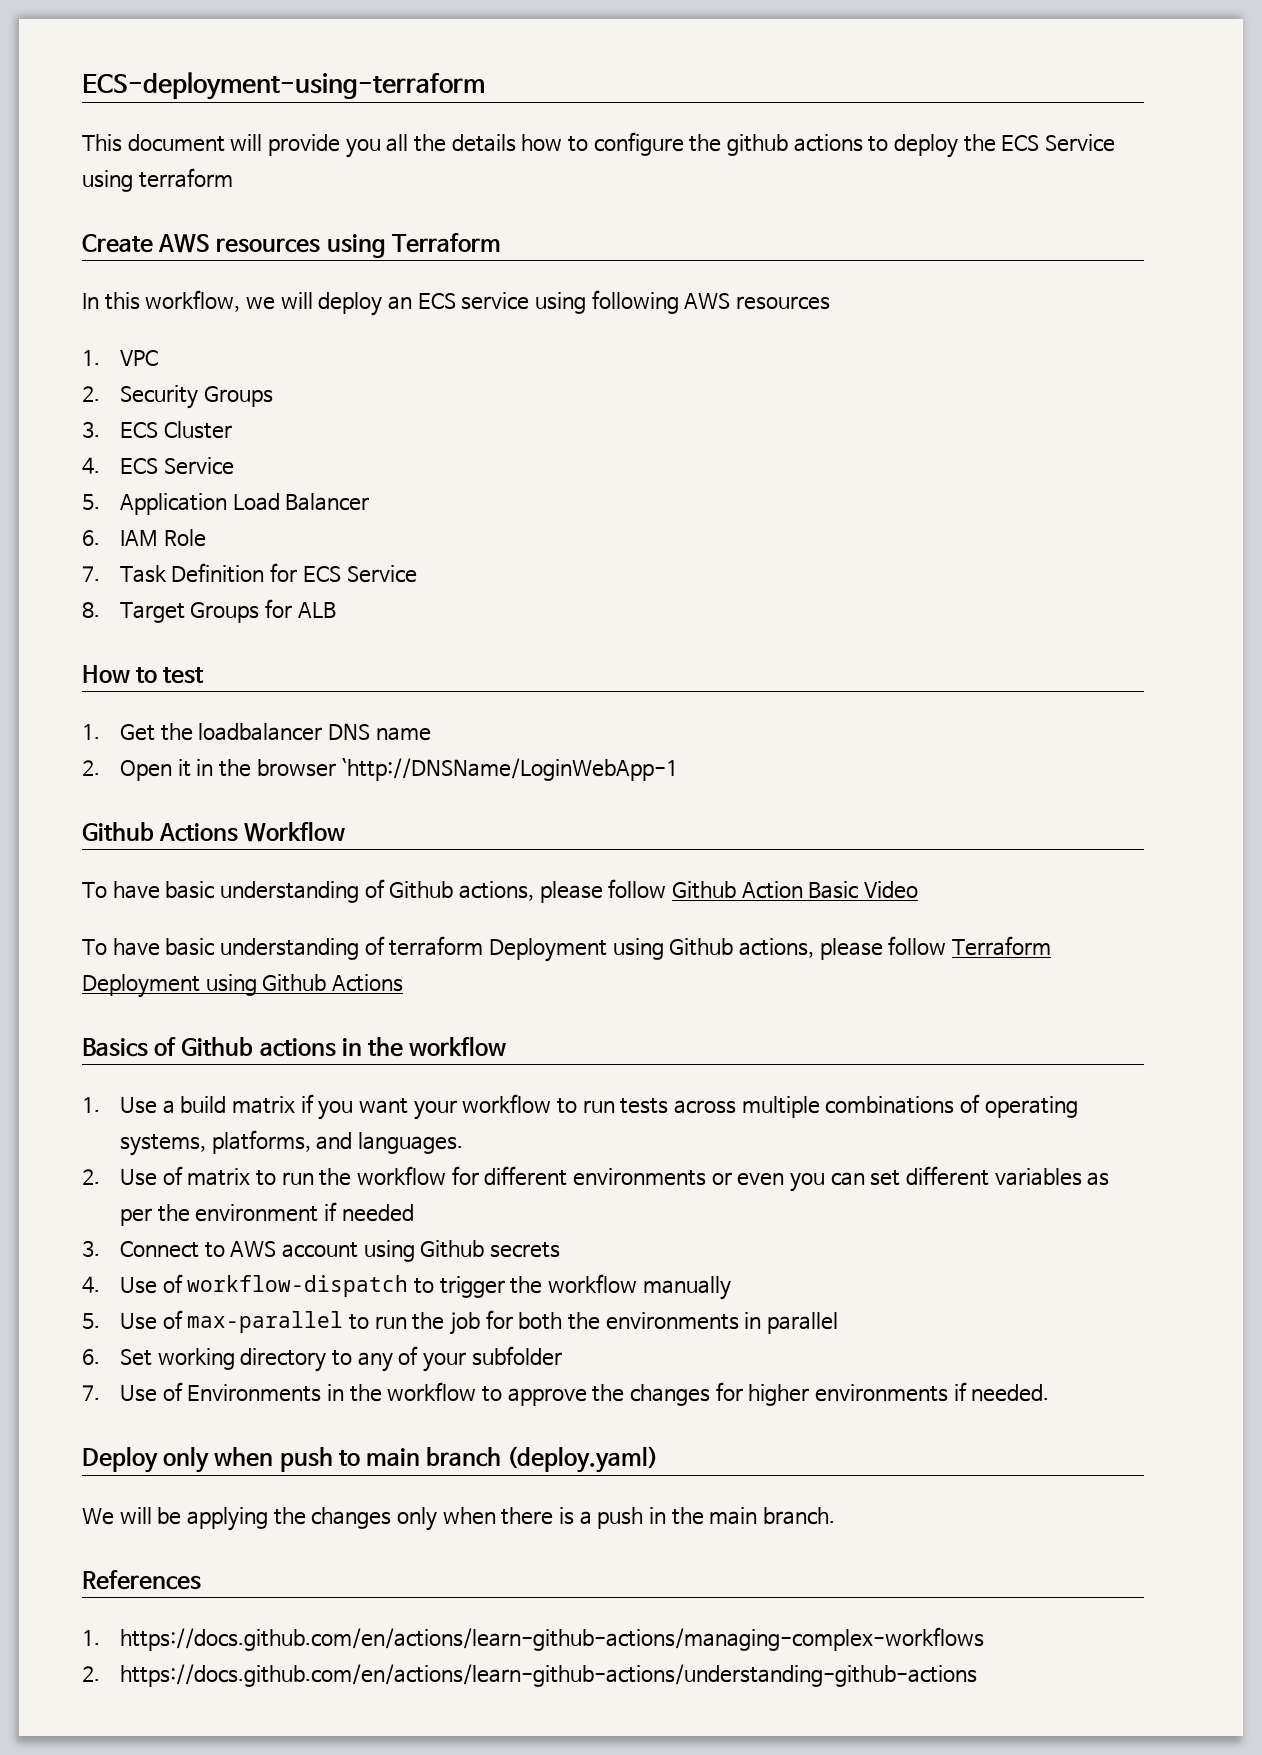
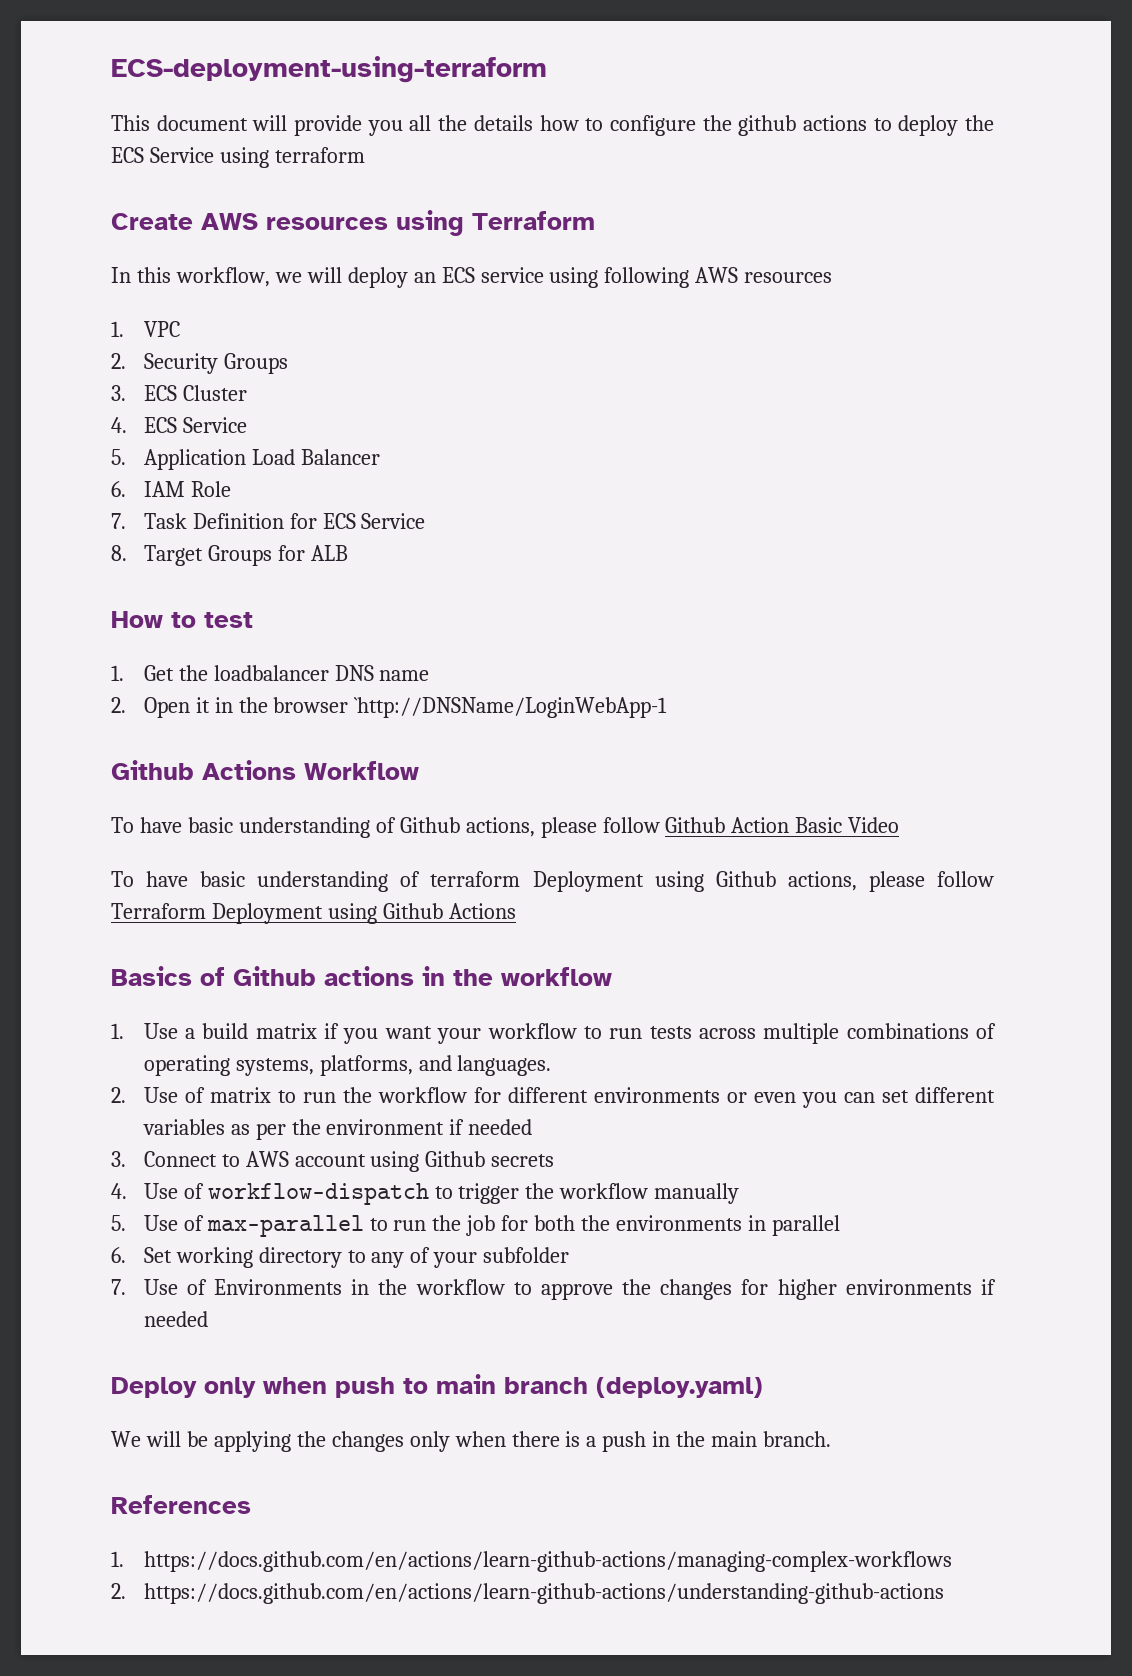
- 7. Use of Environments in the workflow to approve the changes for higher environments if needed.
+ 7. Use of Environments in the workflow to approve the changes for higher environments if needed

